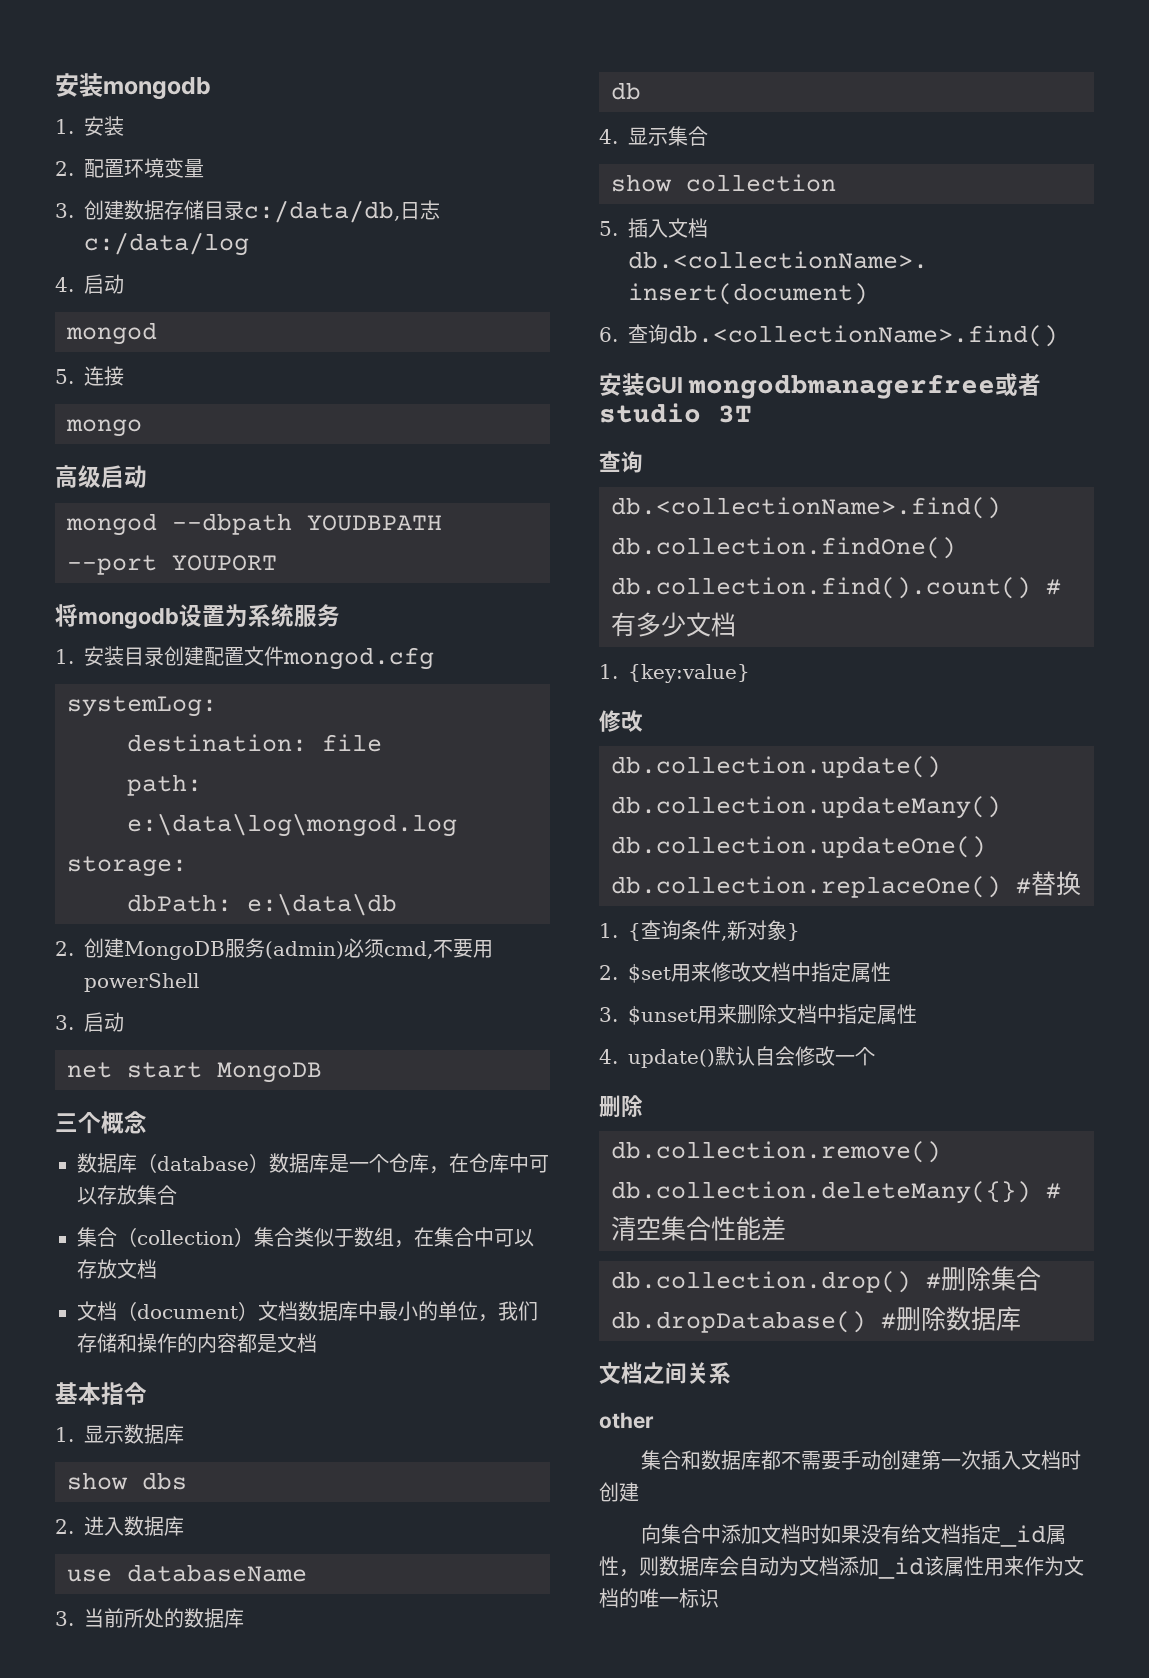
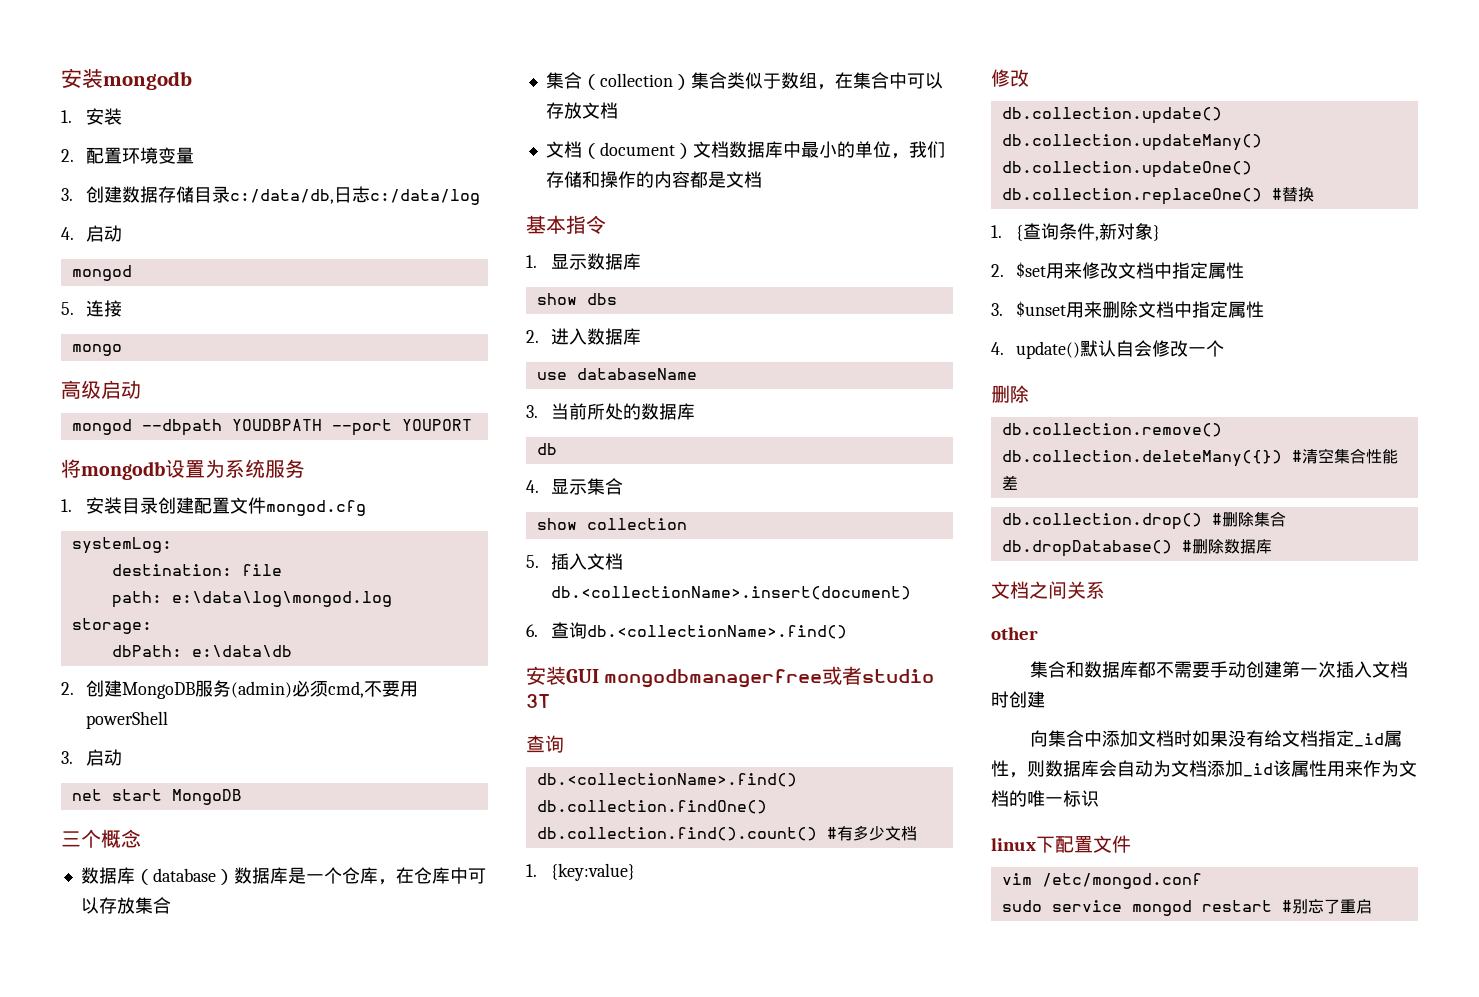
+ linux下配置文件
+ vim /etc/mongod.conf
+ sudo service mongod restart #别忘了重启

